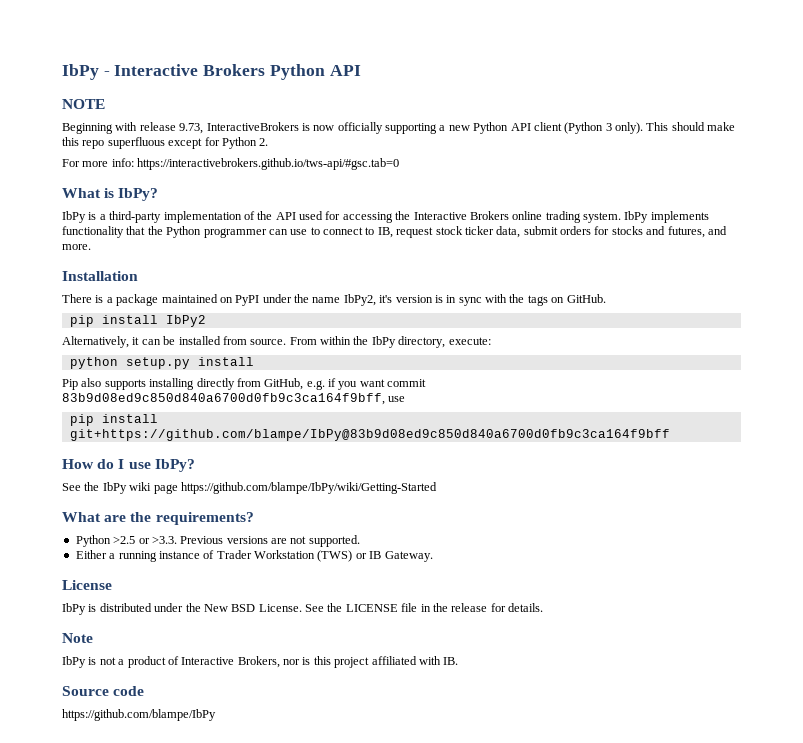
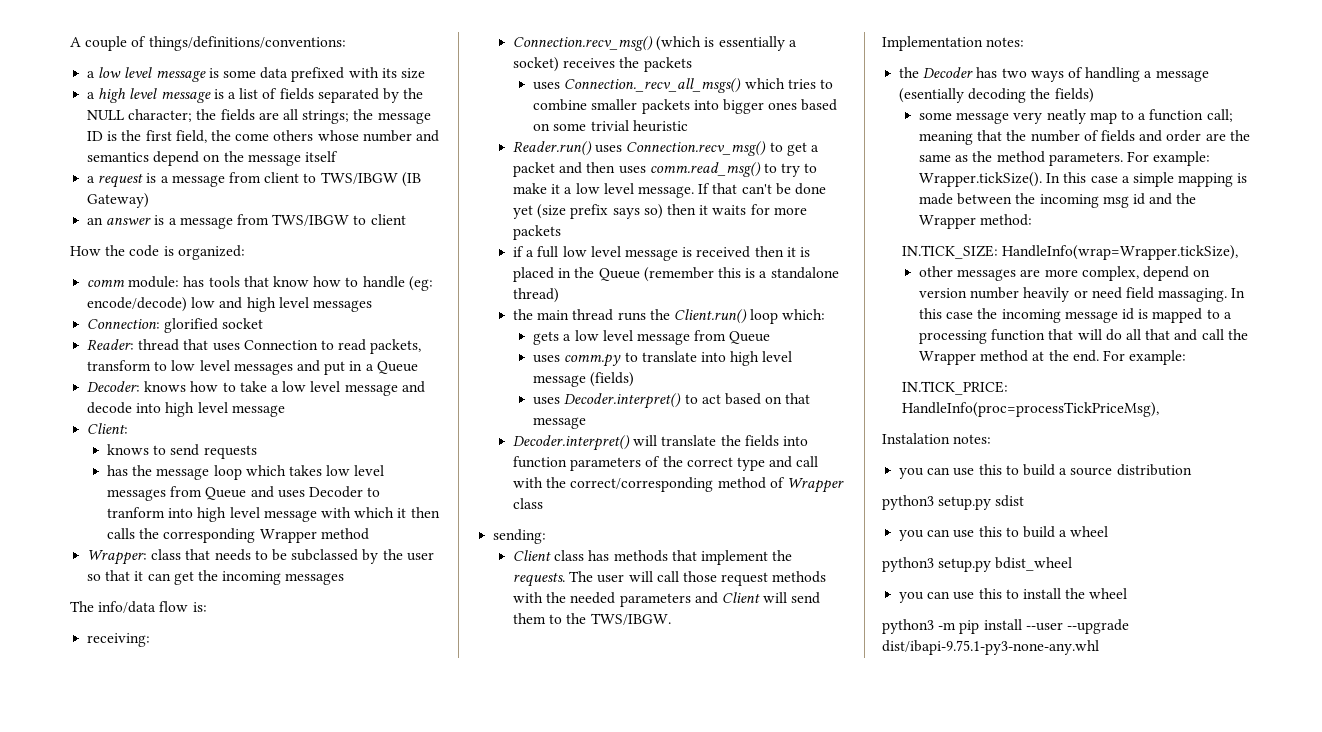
- IbPy - Interactive Brokers Python API
- NOTE
- Beginning with release 9.73, InteractiveBrokers is now officially supporting a new Python API client (Python 3 only). This should make this repo superfluous except for Python 2.
- For more info: https://interactivebrokers.github.io/tws-api/#gsc.tab=0
- What is IbPy?
- IbPy is a third-party implementation of the API used for accessing the Interactive Brokers online trading system. IbPy implements functionality that the Python programmer can use to connect to IB, request stock ticker data, submit orders for stocks and futures, and more.
- Installation
- There is a package maintained on PyPI under the name IbPy2, it's version is in sync with the tags on GitHub.
- pip install IbPy2
- Alternatively, it can be installed from source. From within the IbPy directory, execute:
- python setup.py install
- Pip also supports installing directly from GitHub, e.g. if you want commit 83b9d08ed9c850d840a6700d0fb9c3ca164f9bff, use
- pip install git+https://github.com/blampe/IbPy@83b9d08ed9c850d840a6700d0fb9c3ca164f9bff
- How do I use IbPy?
- See the IbPy wiki page https://github.com/blampe/IbPy/wiki/Getting-Started
- What are the requirements?
- Python >2.5 or >3.3. Previous versions are not supported.
- Either a running instance of Trader Workstation (TWS) or IB Gateway.
- License
- IbPy is distributed under the New BSD License. See the LICENSE file in the release for details.
- Note
- IbPy is not a product of Interactive Brokers, nor is this project affiliated with IB.
- Source code
- https://github.com/blampe/IbPy
+ A couple of things/definitions/conventions:
+ a low level message is some data prefixed with its size
+ a high level message is a list of fields separated by the NULL character; the fields are all strings; the message ID is the first field, the come others whose number and semantics depend on the message itself
+ a request is a message from client to TWS/IBGW (IB Gateway)
+ an answer is a message from TWS/IBGW to client
+ How the code is organized:
+ comm module: has tools that know how to handle (eg: encode/decode) low and high level messages
+ Connection: glorified socket
+ Reader: thread that uses Connection to read packets, transform to low level messages and put in a Queue
+ Decoder: knows how to take a low level message and decode into high level message
+ Client:
+ knows to send requests
+ has the message loop which takes low level messages from Queue and uses Decoder to tranform into high level message with which it then calls the corresponding Wrapper method
+ Wrapper: class that needs to be subclassed by the user so that it can get the incoming messages
+ The info/data flow is:
+ receiving:
+ Connection.recv_msg() (which is essentially a socket) receives the packets
+ uses Connection._recv_all_msgs() which tries to combine smaller packets into bigger ones based on some trivial heuristic
+ Reader.run() uses Connection.recv_msg() to get a packet and then uses comm.read_msg() to try to make it a low level message. If that can't be done yet (size prefix says so) then it waits for more packets
+ if a full low level message is received then it is placed in the Queue (remember this is a standalone thread)
+ the main thread runs the Client.run() loop which:
+ gets a low level message from Queue
+ uses comm.py to translate into high level message (fields)
+ uses Decoder.interpret() to act based on that message
+ Decoder.interpret() will translate the fields into function parameters of the correct type and call with the correct/corresponding method of Wrapper class
+ sending:
+ Client class has methods that implement the requests. The user will call those request methods with the needed parameters and Client will send them to the TWS/IBGW.
+ Implementation notes:
+ the Decoder has two ways of handling a message (esentially decoding the fields)
+ some message very neatly map to a function call; meaning that the number of fields and order are the same as the method parameters. For example: Wrapper.tickSize(). In this case a simple mapping is made between the incoming msg id and the Wrapper method:
+ IN.TICK_SIZE: HandleInfo(wrap=Wrapper.tickSize),
+ other messages are more complex, depend on version number heavily or need field massaging. In this case the incoming message id is mapped to a processing function that will do all that and call the Wrapper method at the end. For example:
+ IN.TICK_PRICE: HandleInfo(proc=processTickPriceMsg),
+ Instalation notes:
+ you can use this to build a source distribution
+ python3 setup.py sdist
+ you can use this to build a wheel
+ python3 setup.py bdist_wheel
+ you can use this to install the wheel
+ python3 -m pip install --user --upgrade dist/ibapi-9.75.1-py3-none-any.whl

